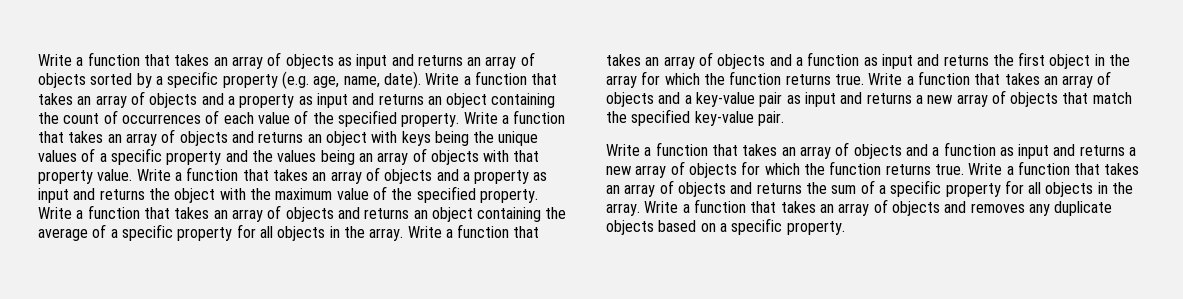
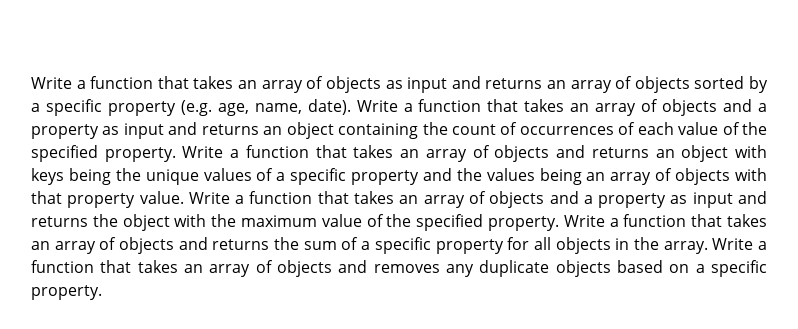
- Write a function that takes an array of objects and returns an object containing the average of a specific property for all objects in the array. Write a function that takes an array of objects and a function as input and returns the first object in the array for which the function returns true. Write a function that takes an array of objects and a key-value pair as input and returns a new array of objects that match the specified key-value pair.
- Write a function that takes an array of objects and a function as input and returns a new array of objects for which the function returns true. Write a function that takes an array of objects and returns the sum of a specific property for all objects in the array.
+ Write a function that takes an array of objects and returns the sum of a specific property for all objects in the array.

